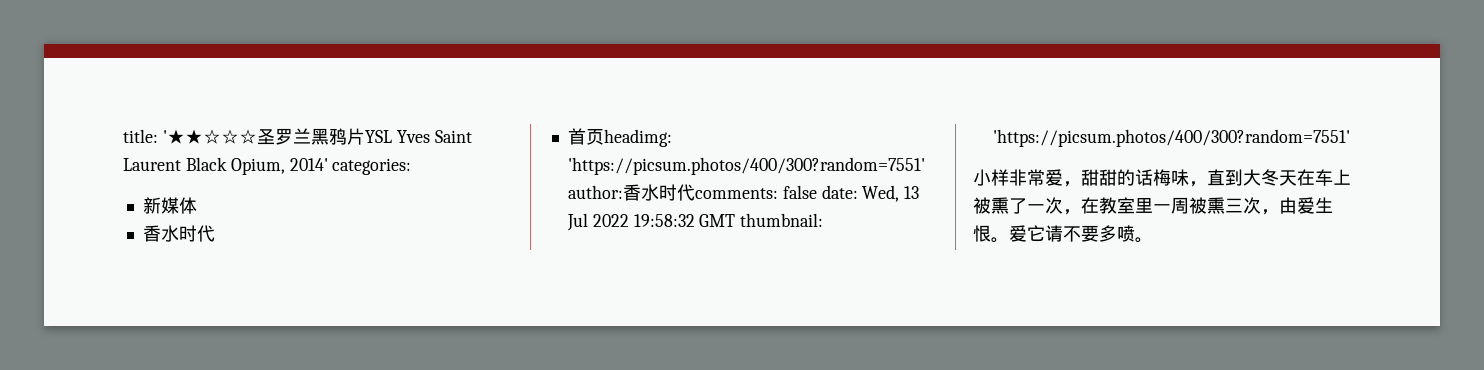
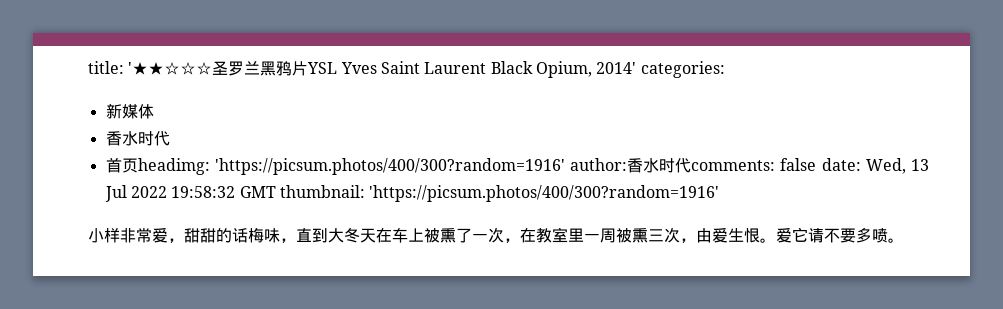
- 首页headimg: 'https://picsum.photos/400/300?random=7551' author:香水时代comments: false date: Wed, 13 Jul 2022 19:58:32 GMT thumbnail: 'https://picsum.photos/400/300?random=7551'
+ 首页headimg: 'https://picsum.photos/400/300?random=1916' author:香水时代comments: false date: Wed, 13 Jul 2022 19:58:32 GMT thumbnail: 'https://picsum.photos/400/300?random=1916'

